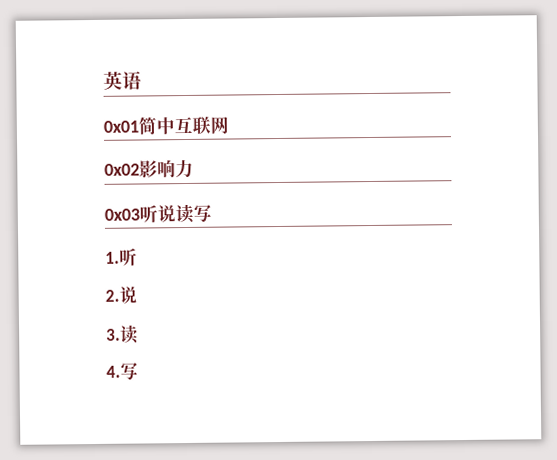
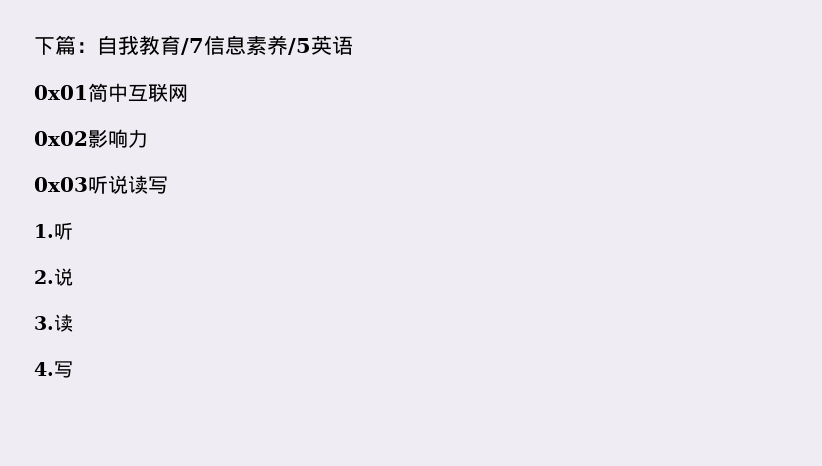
- 英语
+ 下篇：自我教育/7信息素养/5英语

